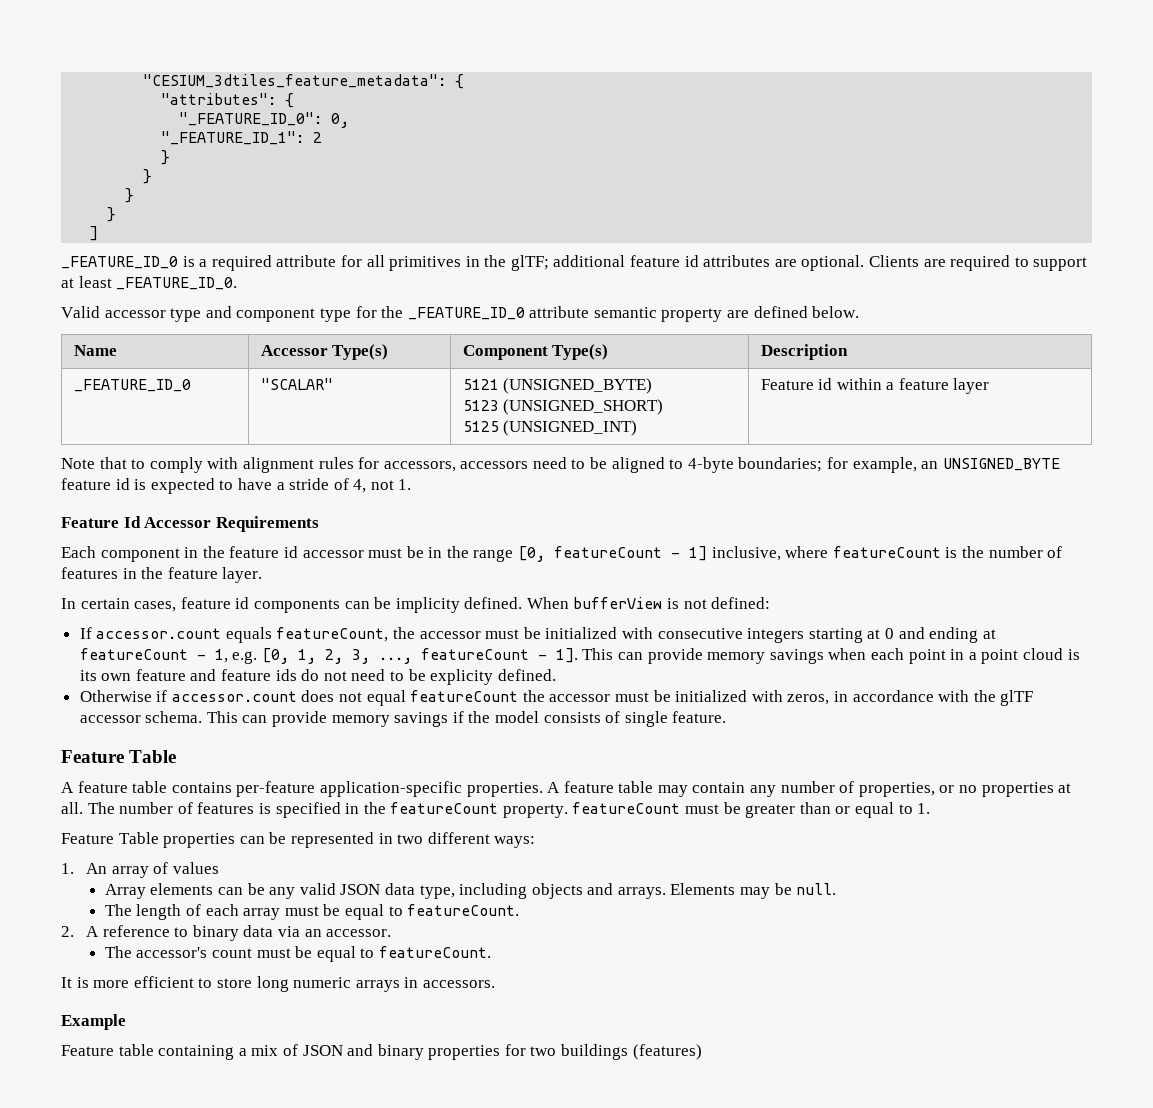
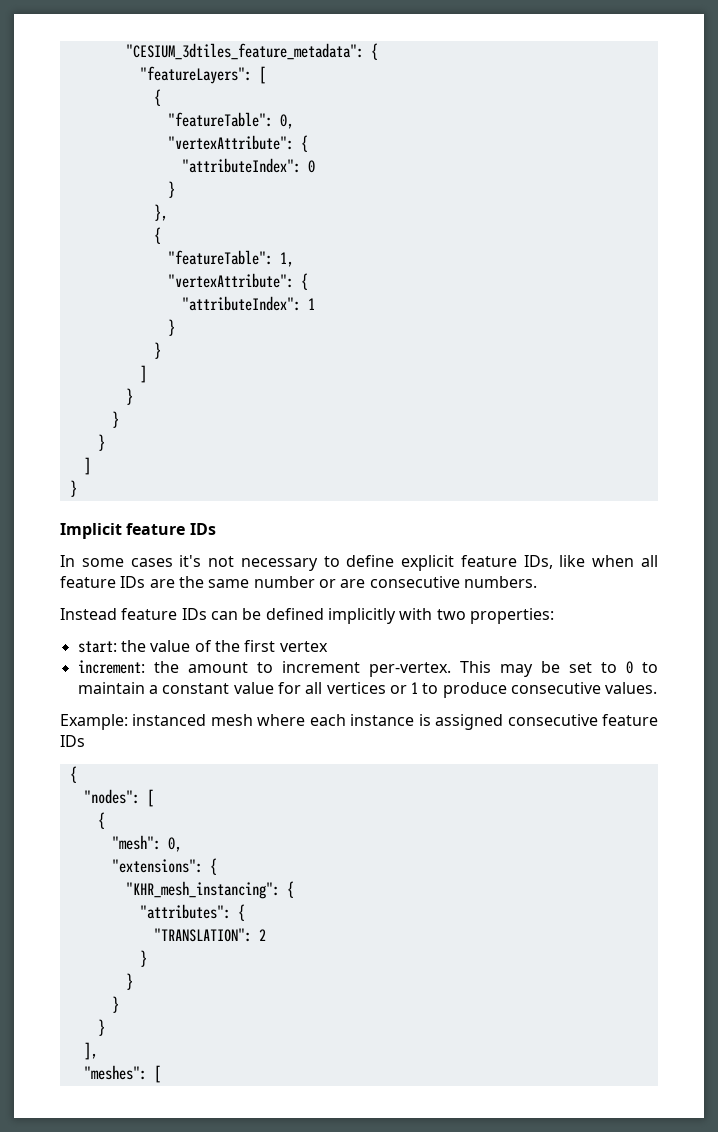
+ "featureLayers": [
+ {
+ "featureTable": 0,
+ "vertexAttribute": {
+ "attributeIndex": 0
+ }
+ },
+ {
+ "featureTable": 1,
+ "vertexAttribute": {
+ "attributeIndex": 1
+ }
+ }
+ ]
+ }
+ }
+ }
+ ]
+ }
+ Implicit feature IDs
+ In some cases it's not necessary to define explicit feature IDs, like when all feature IDs are the same number or are consecutive numbers.
+ Instead feature IDs can be defined implicitly with two properties:
+ start: the value of the first vertex
+ increment: the amount to increment per-vertex. This may be set to 0 to maintain a constant value for all vertices or 1 to produce consecutive values.
+ Example: instanced mesh where each instance is assigned consecutive feature IDs
+ {
+ "nodes": [
+ {
+ "mesh": 0,
+ "extensions": {
+ "KHR_mesh_instancing": {
- "_FEATURE_ID_0": 0,
- "_FEATURE_ID_1": 2
+ "TRANSLATION": 2
- ]
- _FEATURE_ID_0 is a required attribute for all primitives in the glTF; additional feature id attributes are optional. Clients are required to support at least _FEATURE_ID_0.
- Valid accessor type and component type for the _FEATURE_ID_0 attribute semantic property are defined below.
- Name | Accessor Type(s) | Component Type(s) | Description
- _FEATURE_ID_0 | "SCALAR" | 5121 (UNSIGNED_BYTE)
- 5123 (UNSIGNED_SHORT)
- 5125 (UNSIGNED_INT) | Feature id within a feature layer
- Note that to comply with alignment rules for accessors, accessors need to be aligned to 4-byte boundaries; for example, an UNSIGNED_BYTE feature id is expected to have a stride of 4, not 1.
- Feature Id Accessor Requirements
- Each component in the feature id accessor must be in the range [0, featureCount - 1] inclusive, where featureCount is the number of features in the feature layer.
- In certain cases, feature id components can be implicity defined. When bufferView is not defined:
- If accessor.count equals featureCount, the accessor must be initialized with consecutive integers starting at 0 and ending at featureCount - 1, e.g. [0, 1, 2, 3, ..., featureCount - 1]. This can provide memory savings when each point in a point cloud is its own feature and feature ids do not need to be explicity defined.
- Otherwise if accessor.count does not equal featureCount the accessor must be initialized with zeros, in accordance with the glTF accessor schema. This can provide memory savings if the model consists of single feature.
- Feature Table
- A feature table contains per-feature application-specific properties. A feature table may contain any number of properties, or no properties at all. The number of features is specified in the featureCount property. featureCount must be greater than or equal to 1.
- Feature Table properties can be represented in two different ways:
- 1. An array of values
- Array elements can be any valid JSON data type, including objects and arrays. Elements may be null.
- The length of each array must be equal to featureCount.
- 2. A reference to binary data via an accessor.
- The accessor's count must be equal to featureCount.
- It is more efficient to store long numeric arrays in accessors.
- Example
- Feature table containing a mix of JSON and binary properties for two buildings (features)
+ ],
+ "meshes": [

